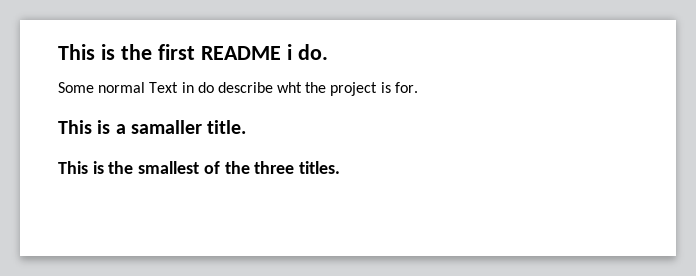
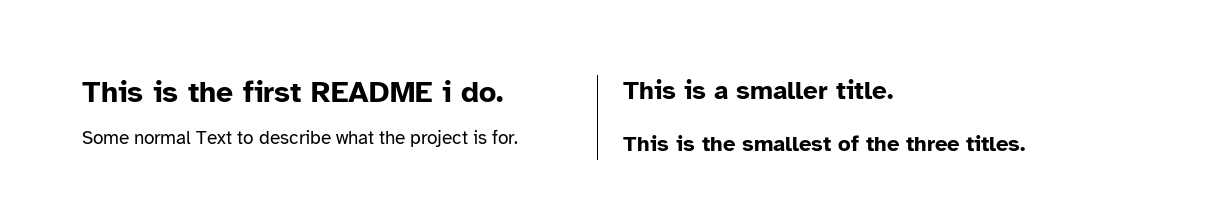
- Some normal Text in do describe wht the project is for.
+ Some normal Text to describe what the project is for.
- This is a samaller title.
+ This is a smaller title.

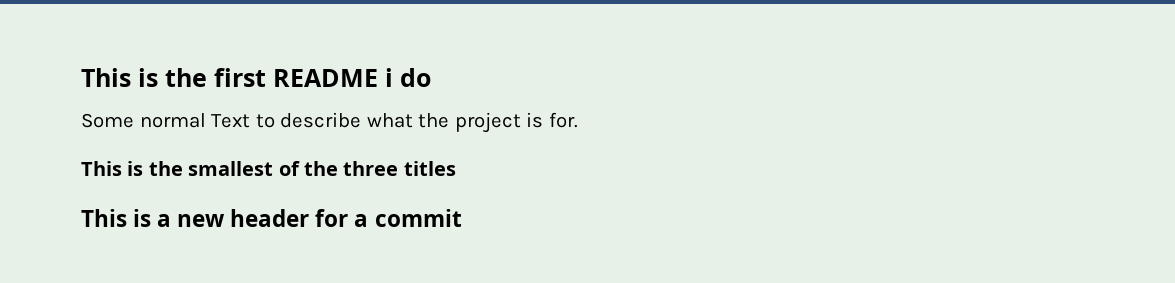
- This is the first README i do.
+ This is the first README i do
- This is a smaller title.
- This is the smallest of the three titles.
+ This is the smallest of the three titles
+ This is a new header for a commit

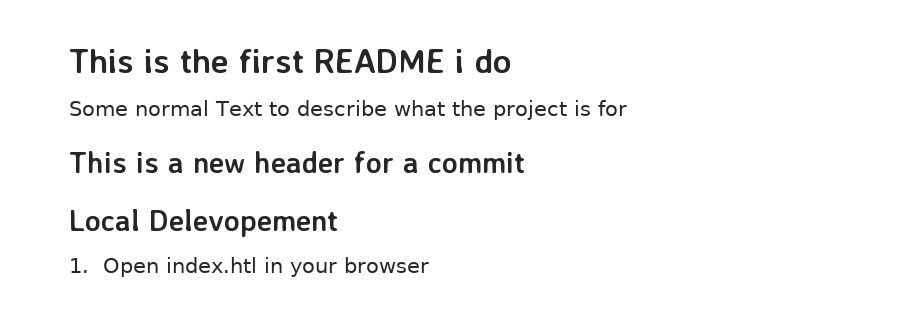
- Some normal Text to describe what the project is for.
- This is the smallest of the three titles
+ Some normal Text to describe what the project is for
+ Local Delevopement
+ 1. Open index.htl in your browser

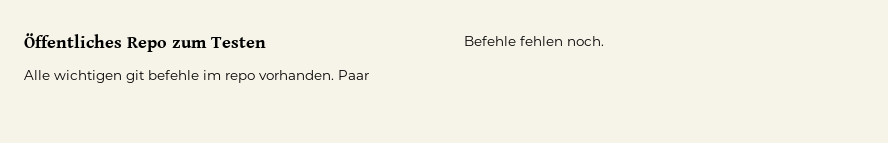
- This is the first README i do
- Some normal Text to describe what the project is for
- This is a new header for a commit
- Local Delevopement
- 1. Open index.htl in your browser
+ Öffentliches Repo zum Testen
+ Alle wichtigen git befehle im repo vorhanden. Paar Befehle fehlen noch.

